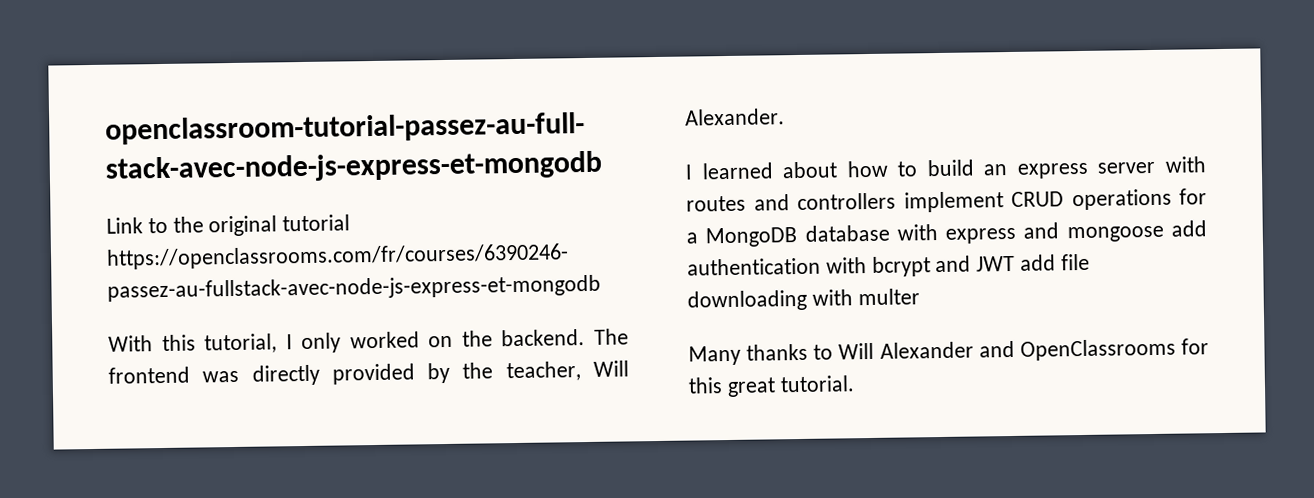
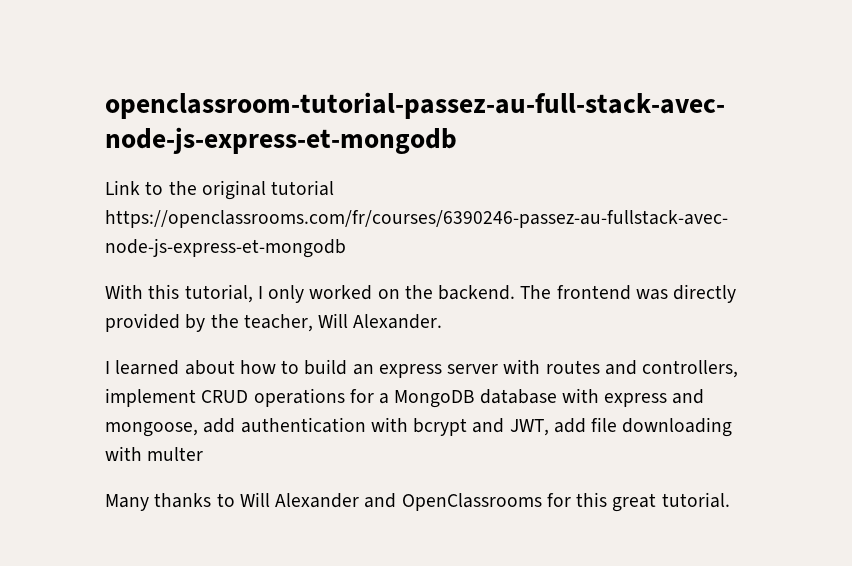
- I learned about how to build an express server with routes and controllers implement CRUD operations for a MongoDB database with express and mongoose add authentication with bcrypt and JWT add file downloading with multer
+ I learned about how to build an express server with routes and controllers, implement CRUD operations for a MongoDB database with express and mongoose, add authentication with bcrypt and JWT, add file downloading with multer

